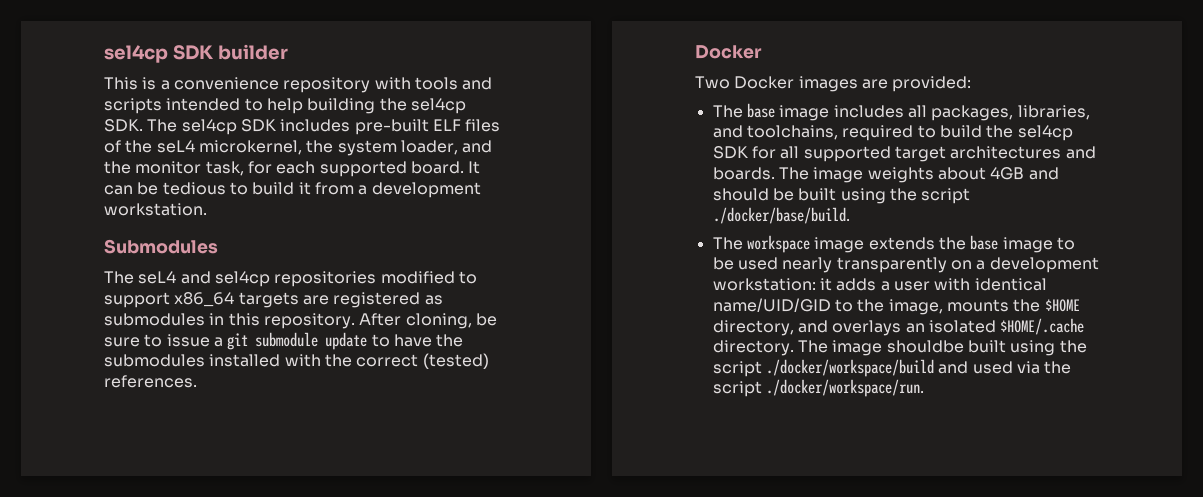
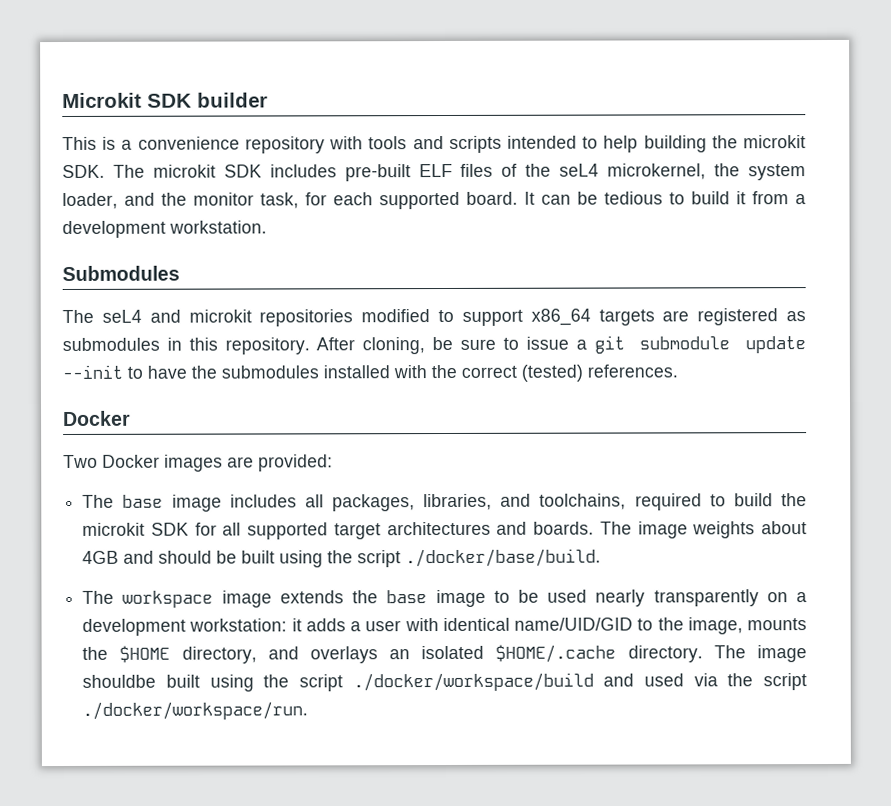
- sel4cp SDK builder
+ Microkit SDK builder
- This is a convenience repository with tools and scripts intended to help building the sel4cp SDK. The sel4cp SDK includes pre-built ELF files of the seL4 microkernel, the system loader, and the monitor task, for each supported board.
+ This is a convenience repository with tools and scripts intended to help building the microkit SDK. The microkit SDK includes pre-built ELF files of the seL4 microkernel, the system loader, and the monitor task, for each supported board.
- The seL4 and sel4cp repositories modified to support x86_64 targets are registered as submodules in this repository.
+ The seL4 and microkit repositories modified to support x86_64 targets are registered as submodules in this repository.
- After cloning, be sure to issue a git submodule update to have the submodules installed with the correct (tested) references.
+ After cloning, be sure to issue a git submodule update --init to have the submodules installed with the correct (tested) references.
- The base image includes all packages, libraries, and toolchains, required to build the sel4cp SDK for all supported target architectures and boards.
+ The base image includes all packages, libraries, and toolchains, required to build the microkit SDK for all supported target architectures and boards.

